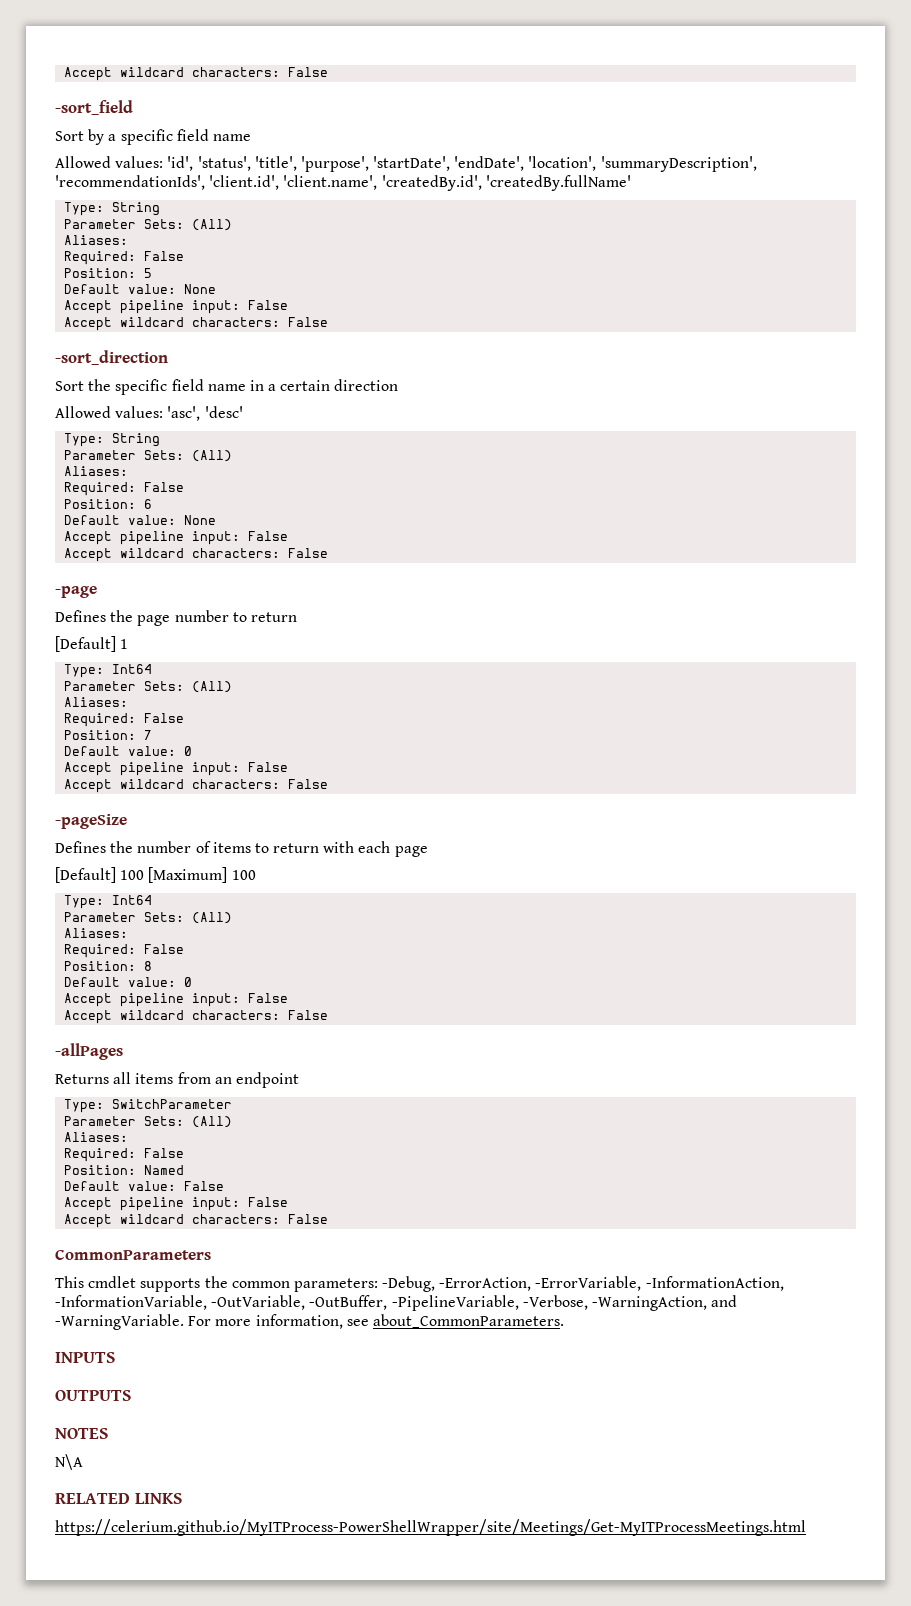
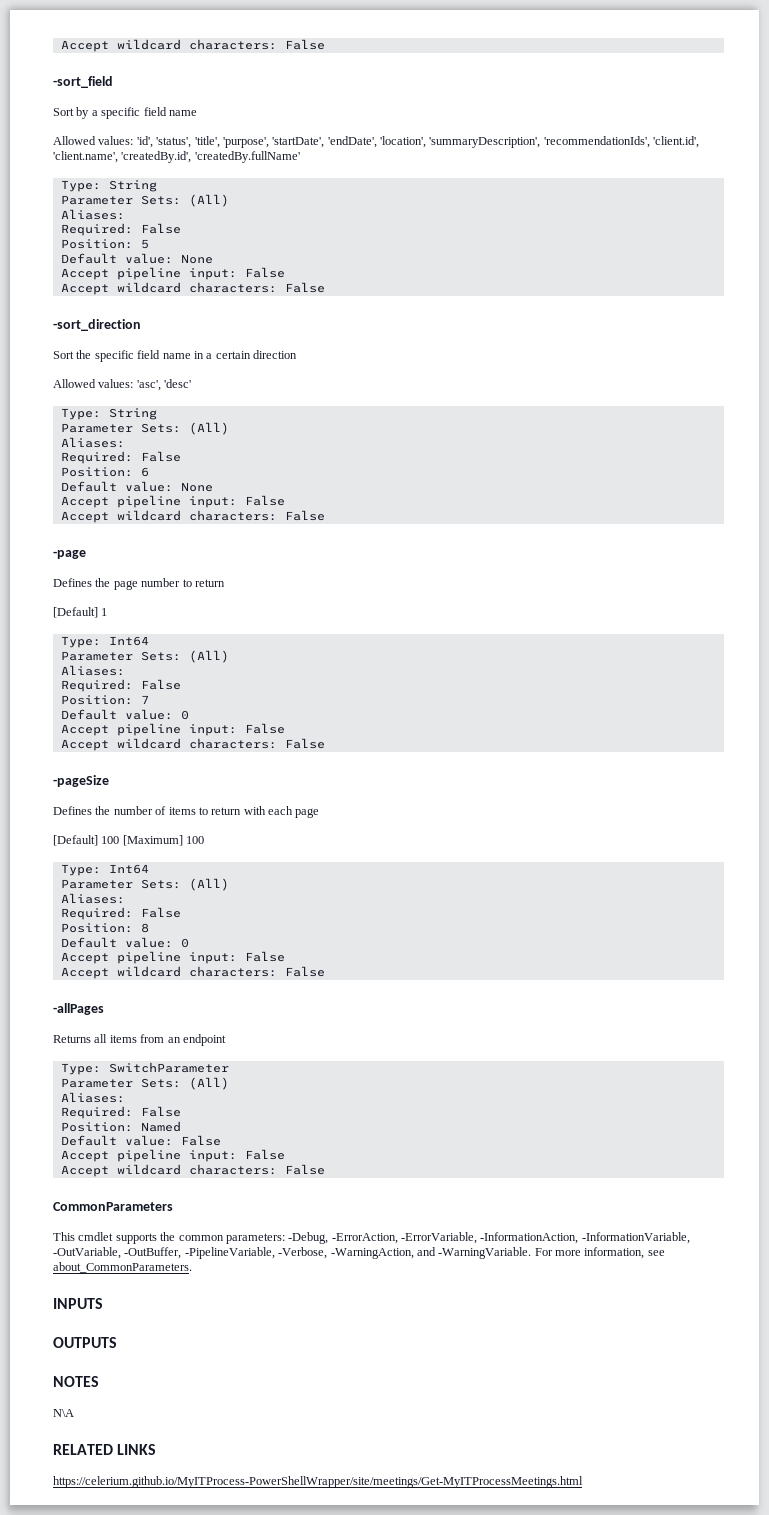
- https://celerium.github.io/MyITProcess-PowerShellWrapper/site/Meetings/Get-MyITProcessMeetings.html
+ https://celerium.github.io/MyITProcess-PowerShellWrapper/site/meetings/Get-MyITProcessMeetings.html

